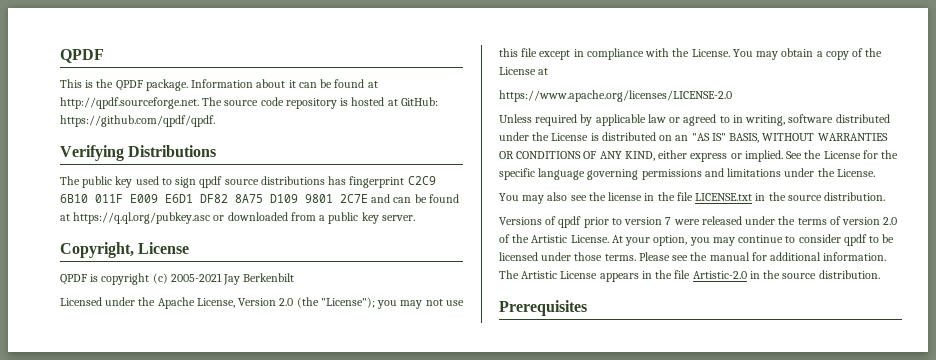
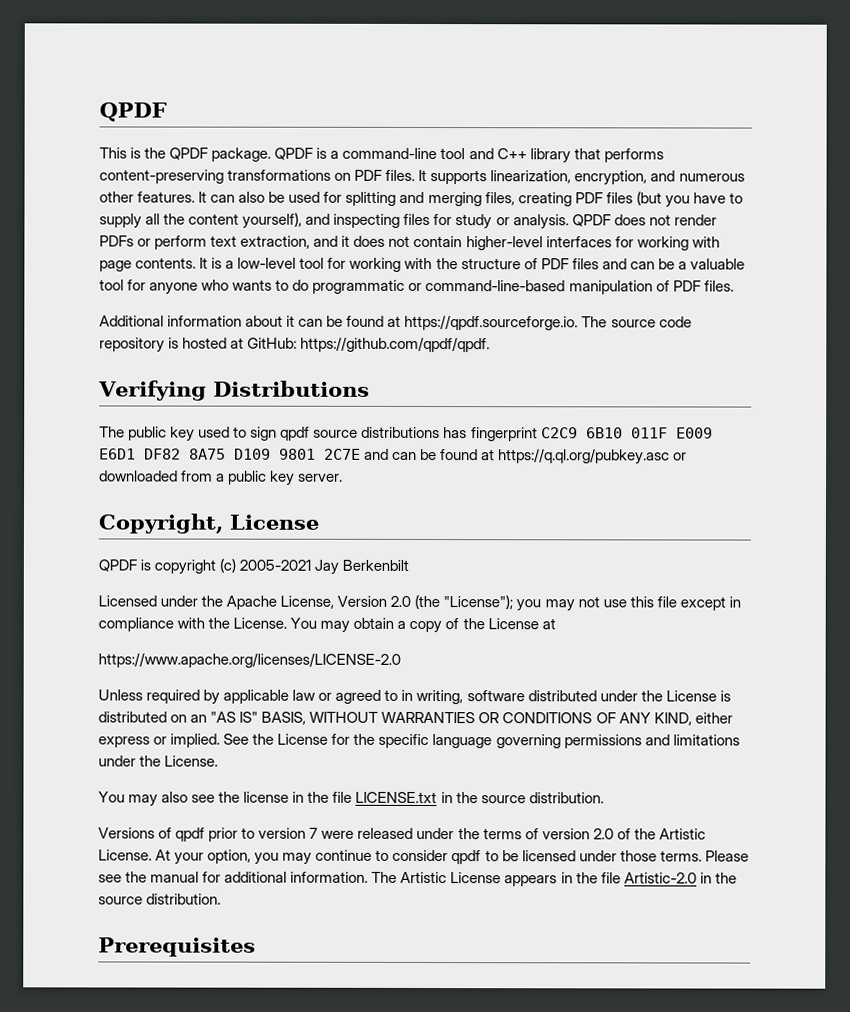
- Information about it can be found at http://qpdf.sourceforge.net. The source code repository is hosted at GitHub: https://github.com/qpdf/qpdf.
+ QPDF is a command-line tool and C++ library that performs content-preserving transformations on PDF files. It supports linearization, encryption, and numerous other features. It can also be used for splitting and merging files, creating PDF files (but you have to supply all the content yourself), and inspecting files for study or analysis. QPDF does not render PDFs or perform text extraction, and it does not contain higher-level interfaces for working with page contents. It is a low-level tool for working with the structure of PDF files and can be a valuable tool for anyone who wants to do programmatic or command-line-based manipulation of PDF files.
+ Additional information about it can be found at https://qpdf.sourceforge.io. The source code repository is hosted at GitHub: https://github.com/qpdf/qpdf.

